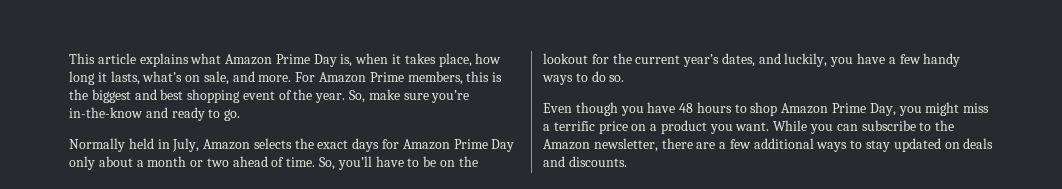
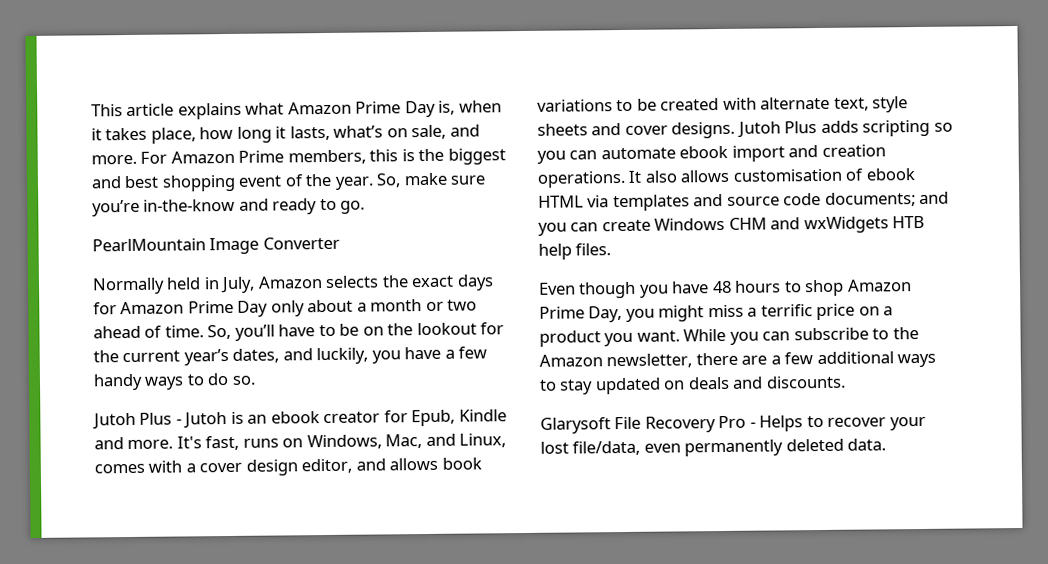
+ PearlMountain Image Converter
+ Jutoh Plus - Jutoh is an ebook creator for Epub, Kindle and more. It's fast, runs on Windows, Mac, and Linux, comes with a cover design editor, and allows book variations to be created with alternate text, style sheets and cover designs. Jutoh Plus adds scripting so you can automate ebook import and creation operations. It also allows customisation of ebook HTML via templates and source code documents; and you can create Windows CHM and wxWidgets HTB help files.
+ Glarysoft File Recovery Pro - Helps to recover your lost file/data, even permanently deleted data.

